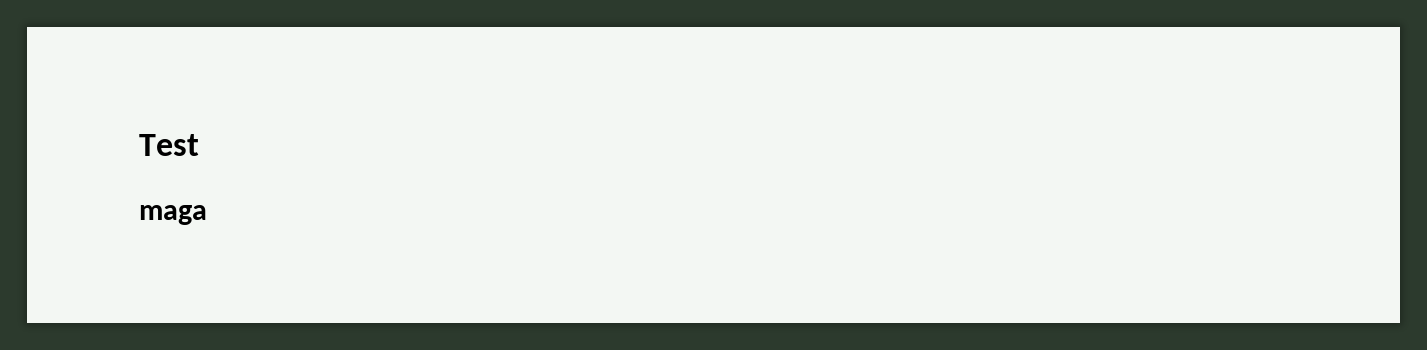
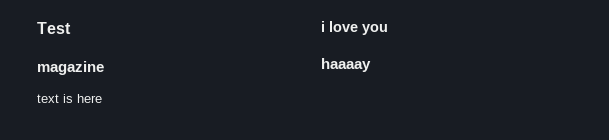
- maga
+ magazine
+ text is here
+ i love you
+ haaaay

